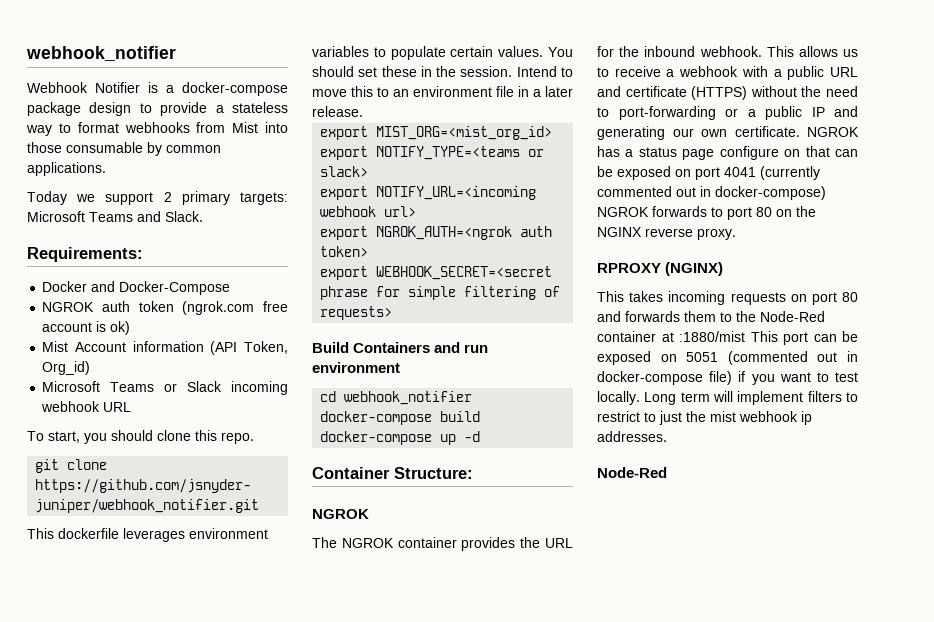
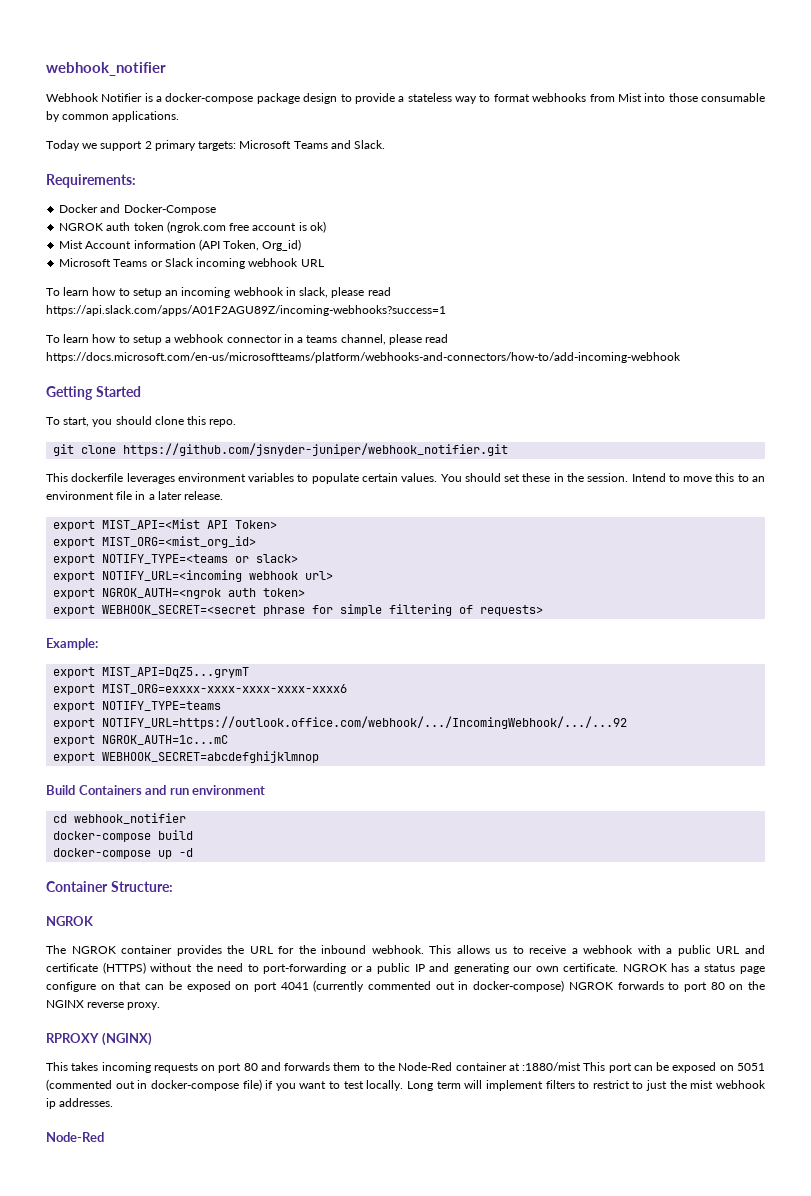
+ To learn how to setup an incoming webhook in slack, please read https://api.slack.com/apps/A01F2AGU89Z/incoming-webhooks?success=1
+ To learn how to setup a webhook connector in a teams channel, please read https://docs.microsoft.com/en-us/microsoftteams/platform/webhooks-and-connectors/how-to/add-incoming-webhook
+ Getting Started
+ export MIST_API=<Mist API Token>
+ Example:
+ export MIST_API=DqZ5...grymT
+ export MIST_ORG=exxxx-xxxx-xxxx-xxxx-xxxx6
+ export NOTIFY_TYPE=teams
+ export NOTIFY_URL=https://outlook.office.com/webhook/.../IncomingWebhook/.../...92
+ export NGROK_AUTH=1c...mC
+ export WEBHOOK_SECRET=abcdefghijklmnop

